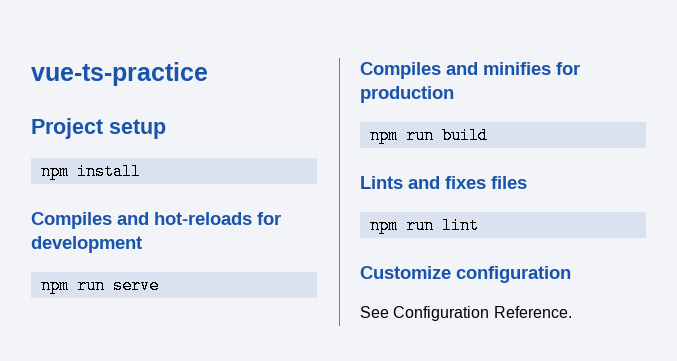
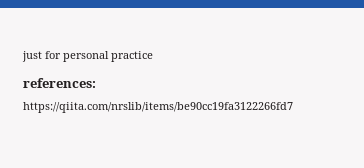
- vue-ts-practice
- Project setup
- npm install
- Compiles and hot-reloads for development
- npm run serve
- Compiles and minifies for production
- npm run build
- Lints and fixes files
- npm run lint
- Customize configuration
- See Configuration Reference.
+ just for personal practice
+ references:
+ https://qiita.com/nrslib/items/be90cc19fa3122266fd7

